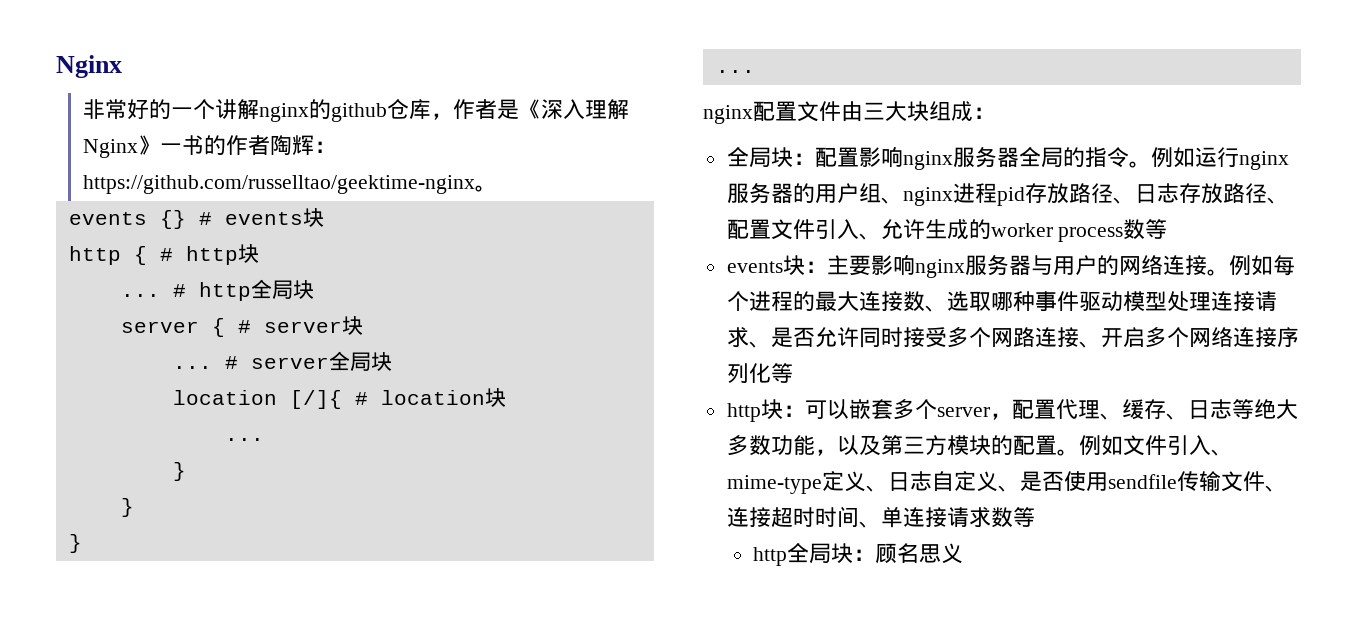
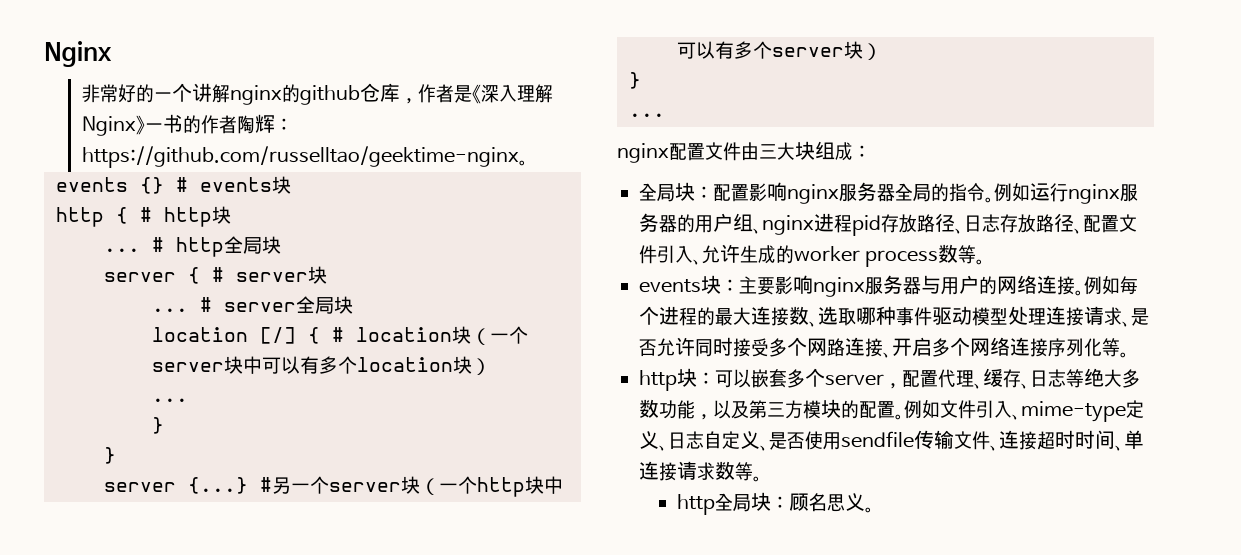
- location [/]{ # location块
+ location [/] { # location块（一个server块中可以有多个location块）
  ...
  }
  }
+ server {...} #另一个server块（一个http块中可以有多个server块）
- 例如运行nginx服务器的用户组、nginx进程pid存放路径、日志存放路径、配置文件引入、允许生成的worker process数等
+ 例如运行nginx服务器的用户组、nginx进程pid存放路径、日志存放路径、配置文件引入、允许生成的worker process数等。
- 例如每个进程的最大连接数、选取哪种事件驱动模型处理连接请求、是否允许同时接受多个网路连接、开启多个网络连接序列化等
+ 例如每个进程的最大连接数、选取哪种事件驱动模型处理连接请求、是否允许同时接受多个网路连接、开启多个网络连接序列化等。
- 例如文件引入、mime-type定义、日志自定义、是否使用sendfile传输文件、连接超时时间、单连接请求数等
+ 例如文件引入、mime-type定义、日志自定义、是否使用sendfile传输文件、连接超时时间、单连接请求数等。
- http全局块：顾名思义
+ http全局块：顾名思义。

